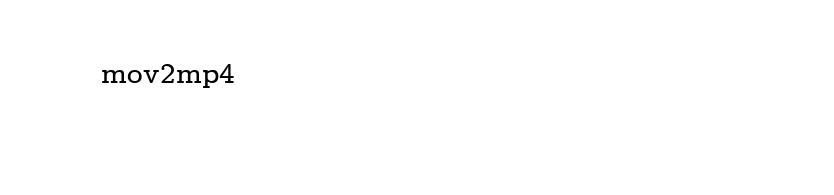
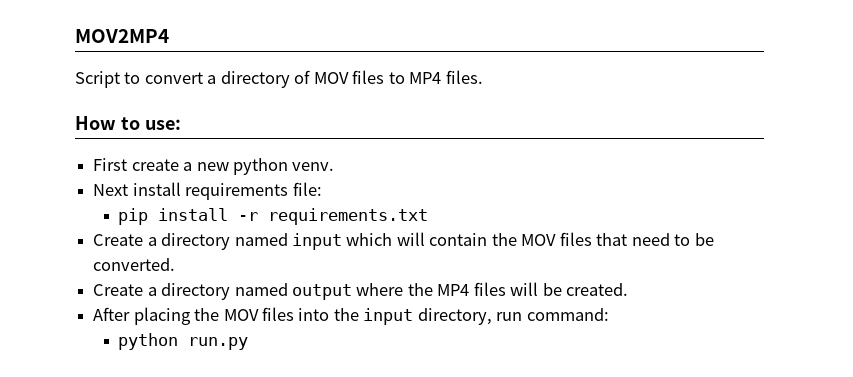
- mov2mp4
+ MOV2MP4
+ Script to convert a directory of MOV files to MP4 files.
+ How to use:
+ First create a new python venv.
+ Next install requirements file:
+ pip install -r requirements.txt
+ Create a directory named input which will contain the MOV files that need to be converted.
+ Create a directory named output where the MP4 files will be created.
+ After placing the MOV files into the input directory, run command:
+ python run.py

